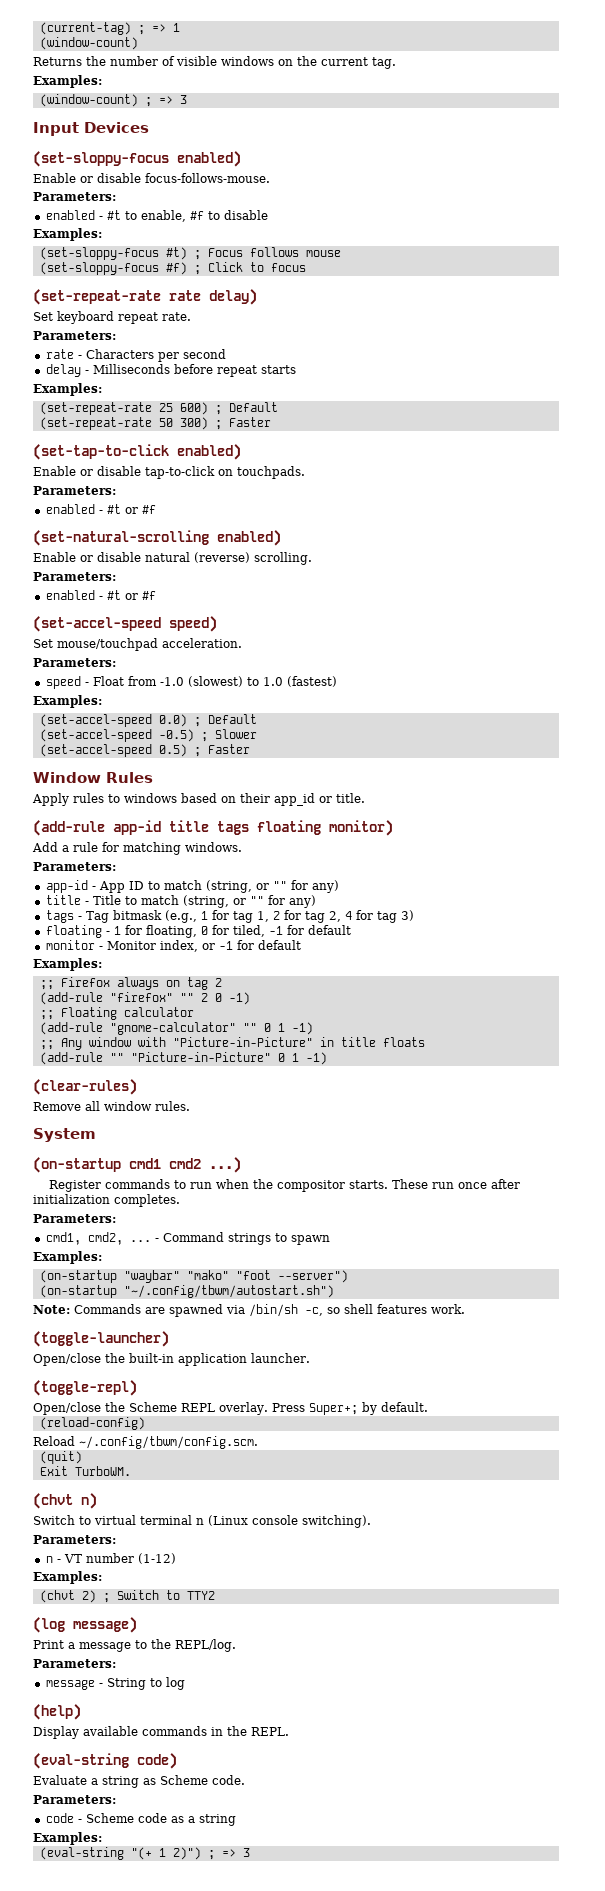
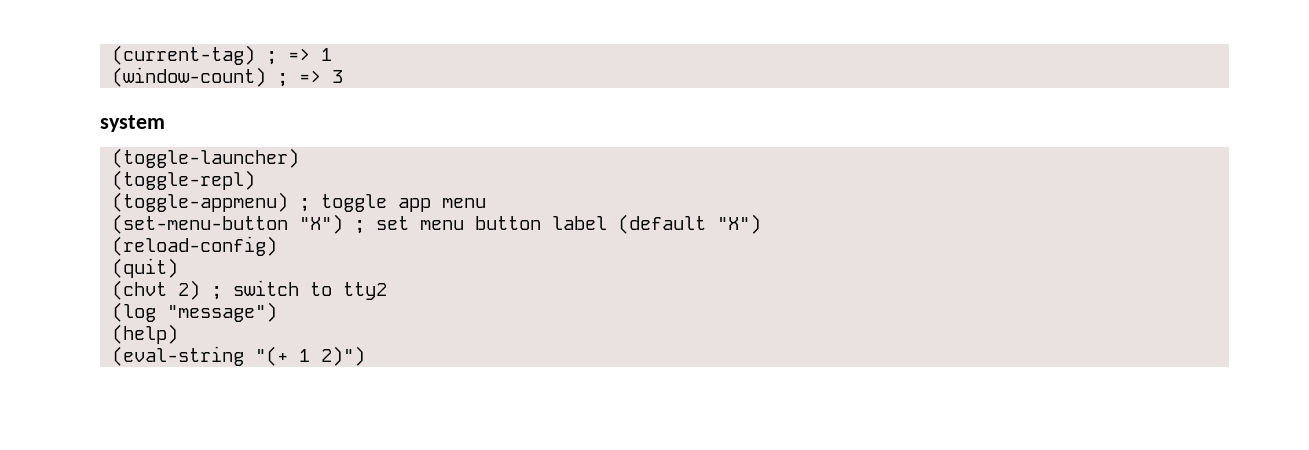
  (current-tag) ; => 1
- (window-count)
- Returns the number of visible windows on the current tag.
- Examples:
  (window-count) ; => 3
- Input Devices
- (set-sloppy-focus enabled)
- Enable or disable focus-follows-mouse.
- Parameters:
- enabled - #t to enable, #f to disable
- Examples:
- (set-sloppy-focus #t) ; Focus follows mouse
- (set-sloppy-focus #f) ; Click to focus
- (set-repeat-rate rate delay)
- Set keyboard repeat rate.
- Parameters:
- rate - Characters per second
- delay - Milliseconds before repeat starts
- Examples:
- (set-repeat-rate 25 600) ; Default
- (set-repeat-rate 50 300) ; Faster
- (set-tap-to-click enabled)
- Enable or disable tap-to-click on touchpads.
- Parameters:
- enabled - #t or #f
- (set-natural-scrolling enabled)
- Enable or disable natural (reverse) scrolling.
- Parameters:
- enabled - #t or #f
- (set-accel-speed speed)
- Set mouse/touchpad acceleration.
- Parameters:
- speed - Float from -1.0 (slowest) to 1.0 (fastest)
- Examples:
- (set-accel-speed 0.0) ; Default
- (set-accel-speed -0.5) ; Slower
- (set-accel-speed 0.5) ; Faster
- Window Rules
- Apply rules to windows based on their app_id or title.
- (add-rule app-id title tags floating monitor)
- Add a rule for matching windows.
- Parameters:
- app-id - App ID to match (string, or "" for any)
- title - Title to match (string, or "" for any)
- tags - Tag bitmask (e.g., 1 for tag 1, 2 for tag 2, 4 for tag 3)
- floating - 1 for floating, 0 for tiled, -1 for default
- monitor - Monitor index, or -1 for default
- Examples:
- ;; Firefox always on tag 2
- (add-rule "firefox" "" 2 0 -1)
- ;; Floating calculator
- (add-rule "gnome-calculator" "" 0 1 -1)
- ;; Any window with "Picture-in-Picture" in title floats
- (add-rule "" "Picture-in-Picture" 0 1 -1)
- (clear-rules)
- Remove all window rules.
- System
- (on-startup cmd1 cmd2 ...)
- Register commands to run when the compositor starts. These run once after initialization completes.
- Parameters:
- cmd1, cmd2, ... - Command strings to spawn
- Examples:
- (on-startup "waybar" "mako" "foot --server")
- (on-startup "~/.config/tbwm/autostart.sh")
- Note: Commands are spawned via /bin/sh -c, so shell features work.
+ system
  (toggle-launcher)
- Open/close the built-in application launcher.
  (toggle-repl)
- Open/close the Scheme REPL overlay. Press Super+; by default.
+ (toggle-appmenu) ; toggle app menu
+ (set-menu-button "X") ; set menu button label (default "X")
- Reload ~/.config/tbwm/config.scm.
- Exit TurboWM.
- (chvt n)
- Switch to virtual terminal n (Linux console switching).
- Parameters:
- n - VT number (1-12)
- Examples:
- (chvt 2) ; Switch to TTY2
- (log message)
- Print a message to the REPL/log.
- Parameters:
- message - String to log
+ (chvt 2) ; switch to tty2
+ (log "message")
  (help)
- Display available commands in the REPL.
- (eval-string code)
- Evaluate a string as Scheme code.
- Parameters:
- code - Scheme code as a string
- Examples:
- (eval-string "(+ 1 2)") ; => 3
+ (eval-string "(+ 1 2)")

